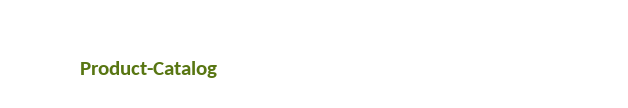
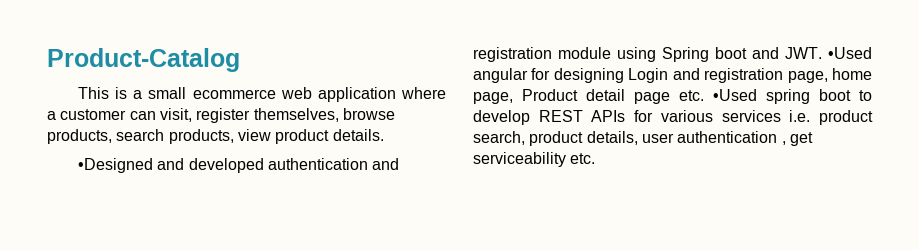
+ This is a small ecommerce web application where a customer can visit, register themselves, browse products, search products, view product details.
+ •Designed and developed authentication and registration module using Spring boot and JWT. •Used angular for designing Login and registration page, home page, Product detail page etc. •Used spring boot to develop REST APIs for various services i.e. product search, product details, user authentication , get serviceability etc.

